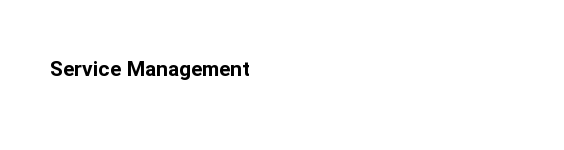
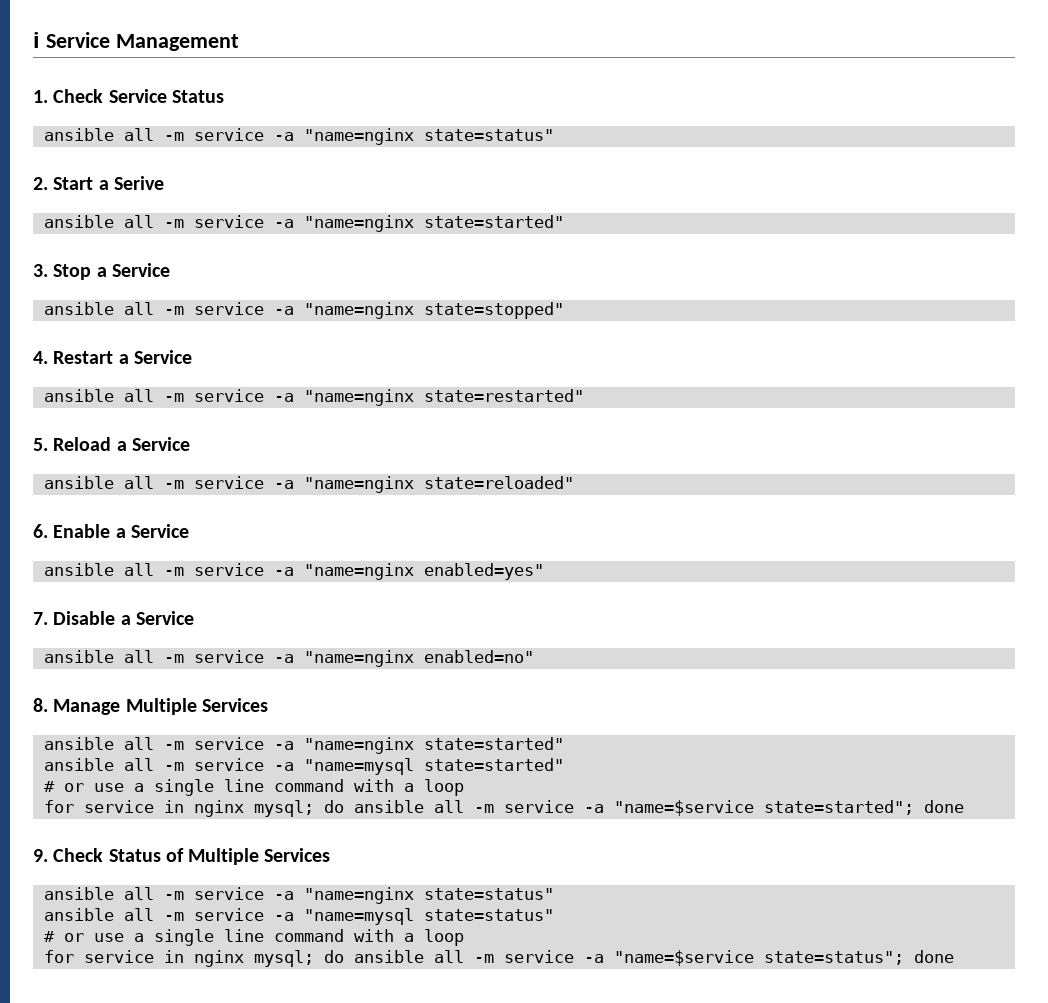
- Service Management
+ ℹ Service Management
+ 1. Check Service Status
+ ansible all -m service -a "name=nginx state=status"
+ 2. Start a Serive
+ ansible all -m service -a "name=nginx state=started"
+ 3. Stop a Service
+ ansible all -m service -a "name=nginx state=stopped"
+ 4. Restart a Service
+ ansible all -m service -a "name=nginx state=restarted"
+ 5. Reload a Service
+ ansible all -m service -a "name=nginx state=reloaded"
+ 6. Enable a Service
+ ansible all -m service -a "name=nginx enabled=yes"
+ 7. Disable a Service
+ ansible all -m service -a "name=nginx enabled=no"
+ 8. Manage Multiple Services
+ ansible all -m service -a "name=nginx state=started"
+ ansible all -m service -a "name=mysql state=started"
+ # or use a single line command with a loop
+ for service in nginx mysql; do ansible all -m service -a "name=$service state=started"; done
+ 9. Check Status of Multiple Services
+ ansible all -m service -a "name=nginx state=status"
+ ansible all -m service -a "name=mysql state=status"
+ # or use a single line command with a loop
+ for service in nginx mysql; do ansible all -m service -a "name=$service state=status"; done

